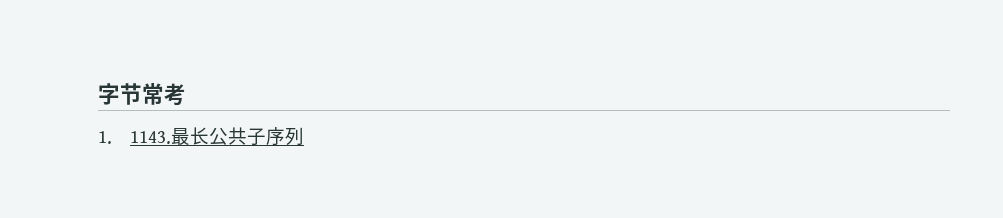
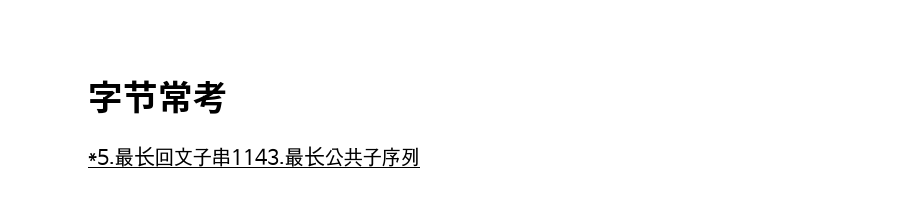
- 1. 1143.
+ *5.最长回文子串1143.

